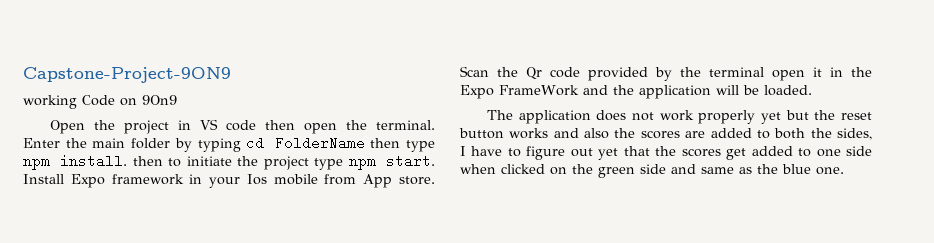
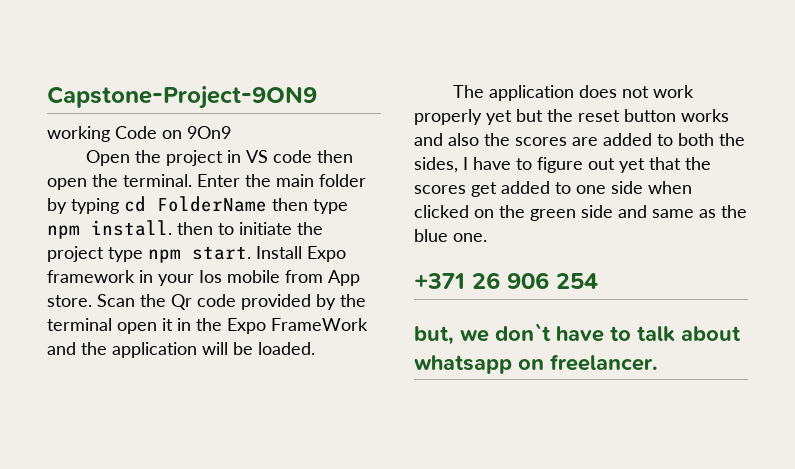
+ +371 26 906 254
+ but, we don`t have to talk about whatsapp on freelancer.

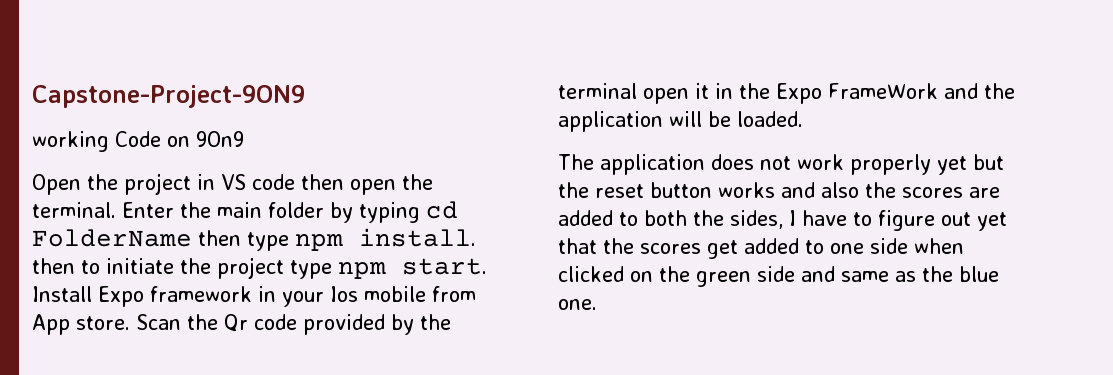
- +371 26 906 254
- but, we don`t have to talk about whatsapp on freelancer.

